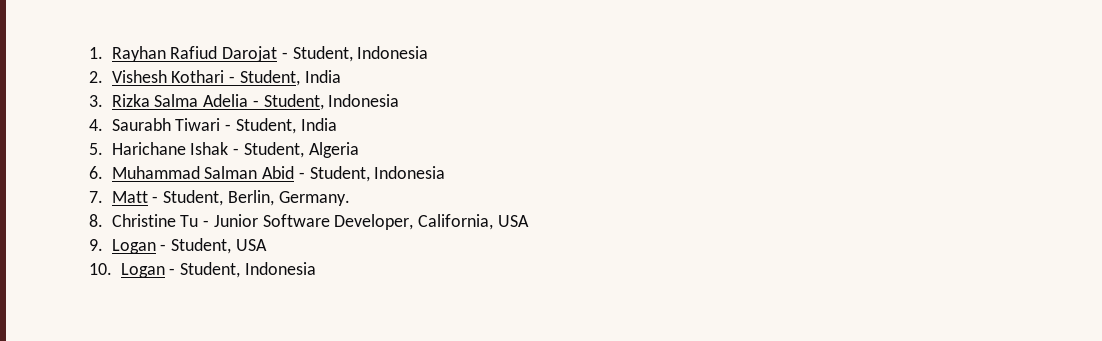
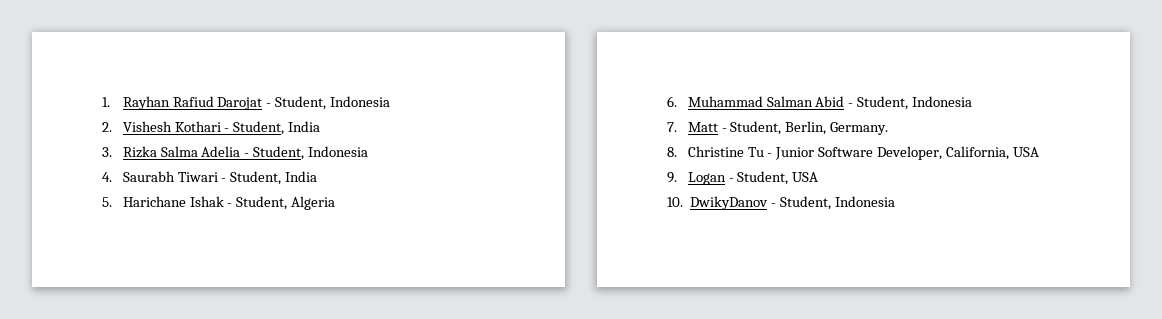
- 10. Logan - Student, Indonesia
+ 10. DwikyDanov - Student, Indonesia

